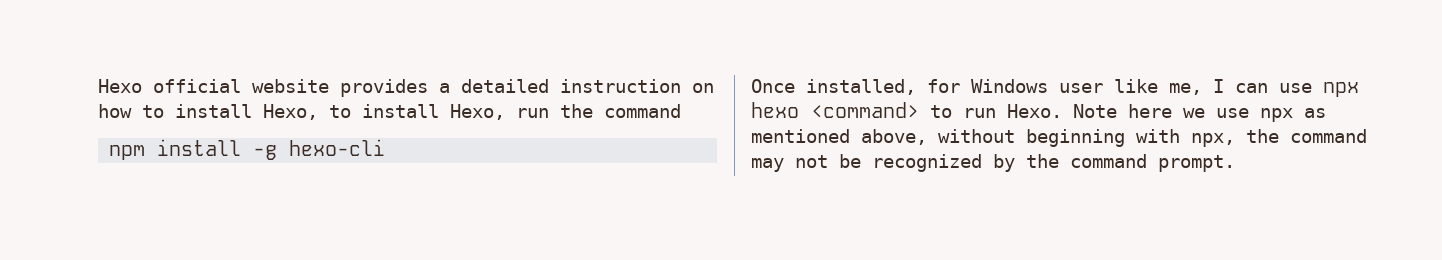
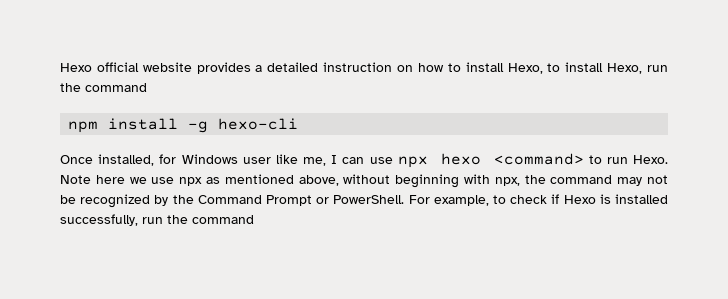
- Note here we use npx as mentioned above, without beginning with npx, the command may not be recognized by the command prompt.
+ Note here we use npx as mentioned above, without beginning with npx, the command may not be recognized by the Command Prompt or PowerShell. For example, to check if Hexo is installed successfully, run the command

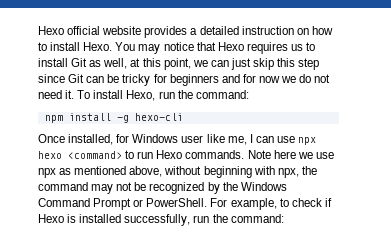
- Hexo official website provides a detailed instruction on how to install Hexo, to install Hexo, run the command
+ Hexo official website provides a detailed instruction on how to install Hexo. You may notice that Hexo requires us to install Git as well, at this point, we can just skip this step since Git can be tricky for beginners and for now we do not need it. To install Hexo, run the command:
- Once installed, for Windows user like me, I can use npx hexo <command> to run Hexo.
+ Once installed, for Windows user like me, I can use npx hexo <command> to run Hexo commands.
- Note here we use npx as mentioned above, without beginning with npx, the command may not be recognized by the Command Prompt or PowerShell.
+ Note here we use npx as mentioned above, without beginning with npx, the command may not be recognized by the Windows Command Prompt or PowerShell.
- For example, to check if Hexo is installed successfully, run the command
+ For example, to check if Hexo is installed successfully, run the command:

